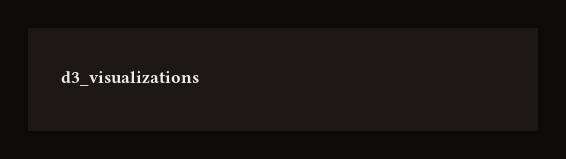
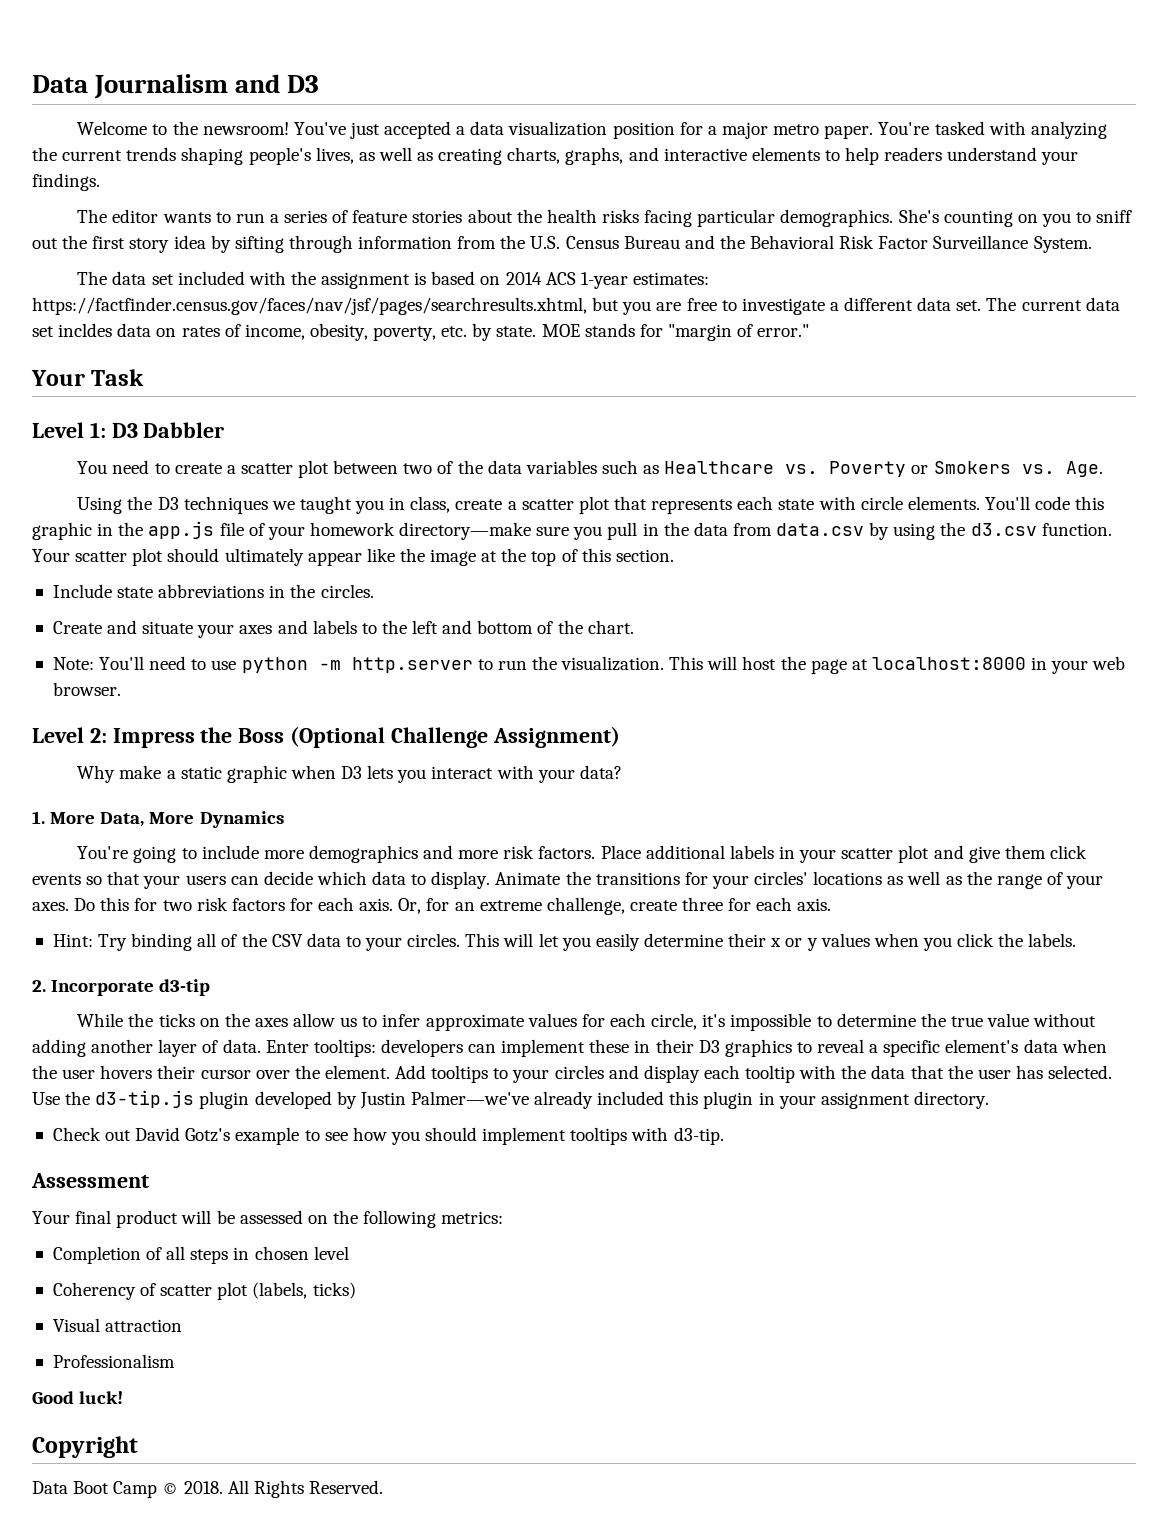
- d3_visualizations
+ Data Journalism and D3
+ Welcome to the newsroom! You've just accepted a data visualization position for a major metro paper. You're tasked with analyzing the current trends shaping people's lives, as well as creating charts, graphs, and interactive elements to help readers understand your findings.
+ The editor wants to run a series of feature stories about the health risks facing particular demographics. She's counting on you to sniff out the first story idea by sifting through information from the U.S. Census Bureau and the Behavioral Risk Factor Surveillance System.
+ The data set included with the assignment is based on 2014 ACS 1-year estimates: https://factfinder.census.gov/faces/nav/jsf/pages/searchresults.xhtml, but you are free to investigate a different data set. The current data set incldes data on rates of income, obesity, poverty, etc. by state. MOE stands for "margin of error."
+ Your Task
+ Level 1: D3 Dabbler
+ You need to create a scatter plot between two of the data variables such as Healthcare vs. Poverty or Smokers vs. Age.
+ Using the D3 techniques we taught you in class, create a scatter plot that represents each state with circle elements. You'll code this graphic in the app.js file of your homework directory—make sure you pull in the data from data.csv by using the d3.csv function. Your scatter plot should ultimately appear like the image at the top of this section.
+ Include state abbreviations in the circles.
+ Create and situate your axes and labels to the left and bottom of the chart.
+ Note: You'll need to use python -m http.server to run the visualization. This will host the page at localhost:8000 in your web browser.
+ Level 2: Impress the Boss (Optional Challenge Assignment)
+ Why make a static graphic when D3 lets you interact with your data?
+ 1. More Data, More Dynamics
+ You're going to include more demographics and more risk factors. Place additional labels in your scatter plot and give them click events so that your users can decide which data to display. Animate the transitions for your circles' locations as well as the range of your axes. Do this for two risk factors for each axis. Or, for an extreme challenge, create three for each axis.
+ Hint: Try binding all of the CSV data to your circles. This will let you easily determine their x or y values when you click the labels.
+ 2. Incorporate d3-tip
+ While the ticks on the axes allow us to infer approximate values for each circle, it's impossible to determine the true value without adding another layer of data. Enter tooltips: developers can implement these in their D3 graphics to reveal a specific element's data when the user hovers their cursor over the element. Add tooltips to your circles and display each tooltip with the data that the user has selected. Use the d3-tip.js plugin developed by Justin Palmer—we've already included this plugin in your assignment directory.
+ Check out David Gotz's example to see how you should implement tooltips with d3-tip.
+ Assessment
+ Your final product will be assessed on the following metrics:
+ Completion of all steps in chosen level
+ Coherency of scatter plot (labels, ticks)
+ Visual attraction
+ Professionalism
+ Good luck!
+ Copyright
+ Data Boot Camp © 2018. All Rights Reserved.

